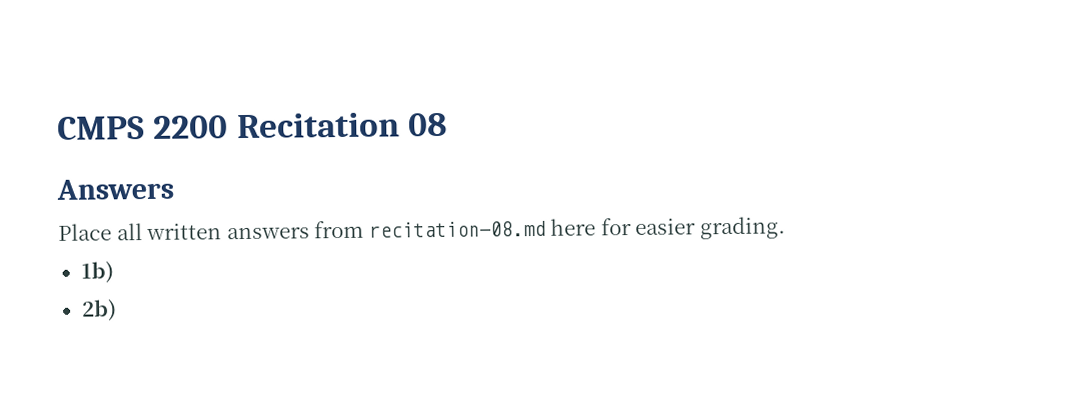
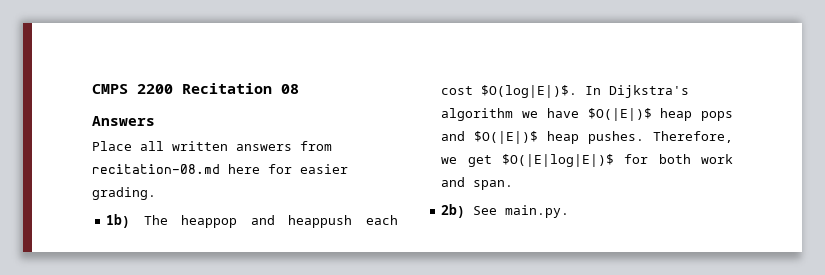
- 1b)
+ 1b) The heappop and heappush each cost $O(log|E|)$. In Dijkstra's algorithm we have $O(|E|)$ heap pops and $O(|E|)$ heap pushes. Therefore, we get $O(|E|log|E|)$ for both work and span.
- 2b)
+ 2b) See main.py.

